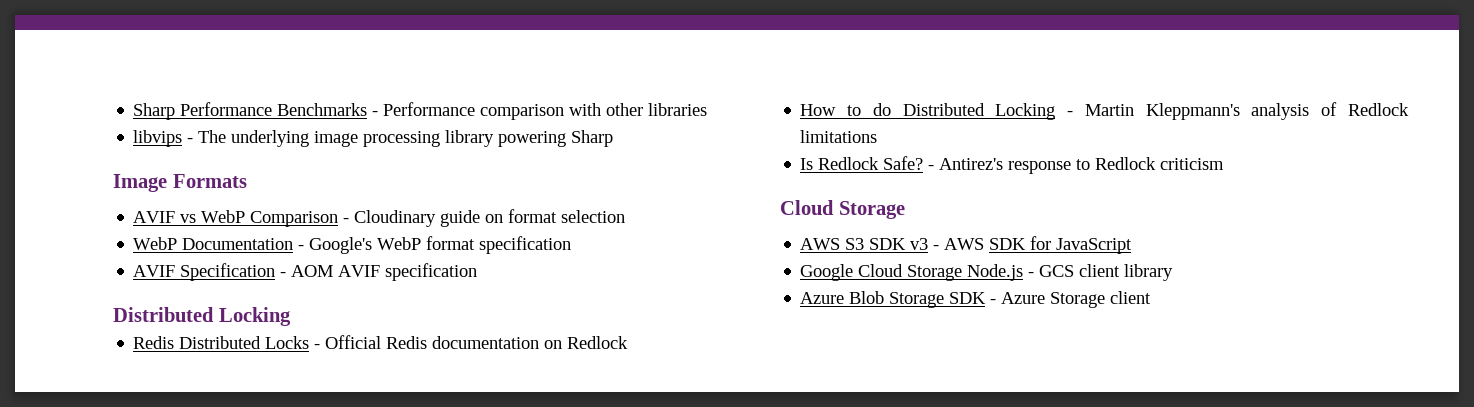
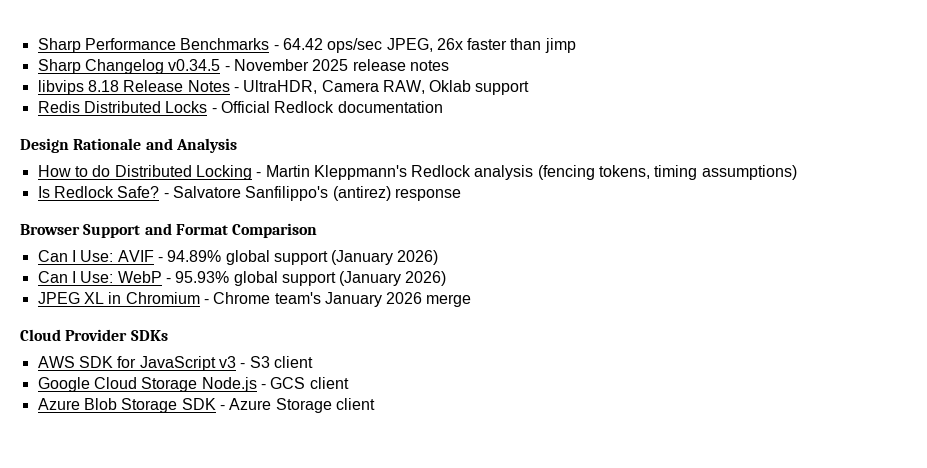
- Sharp Performance Benchmarks - Performance comparison with other libraries
- libvips - The underlying image processing library powering Sharp
- Image Formats
- AVIF vs WebP Comparison - Cloudinary guide on format selection
- WebP Documentation - Google's WebP format specification
- AVIF Specification - AOM AVIF specification
- Distributed Locking
+ Sharp Performance Benchmarks - 64.42 ops/sec JPEG, 26x faster than jimp
+ Sharp Changelog v0.34.5 - November 2025 release notes
+ libvips 8.18 Release Notes - UltraHDR, Camera RAW, Oklab support
- Redis Distributed Locks - Official Redis documentation on Redlock
+ Redis Distributed Locks - Official Redlock documentation
+ Design Rationale and Analysis
- How to do Distributed Locking - Martin Kleppmann's analysis of Redlock limitations
- Is Redlock Safe? - Antirez's response to Redlock criticism
- Cloud Storage
- AWS S3 SDK v3 - AWS SDK for JavaScript
+ How to do Distributed Locking - Martin Kleppmann's Redlock analysis (fencing tokens, timing assumptions)
+ Is Redlock Safe? - Salvatore Sanfilippo's (antirez) response
+ Browser Support and Format Comparison
+ Can I Use: AVIF - 94.89% global support (January 2026)
+ Can I Use: WebP - 95.93% global support (January 2026)
+ JPEG XL in Chromium - Chrome team's January 2026 merge
+ Cloud Provider SDKs
+ AWS SDK for JavaScript v3 - S3 client
- Google Cloud Storage Node.js - GCS client library
+ Google Cloud Storage Node.js - GCS client

